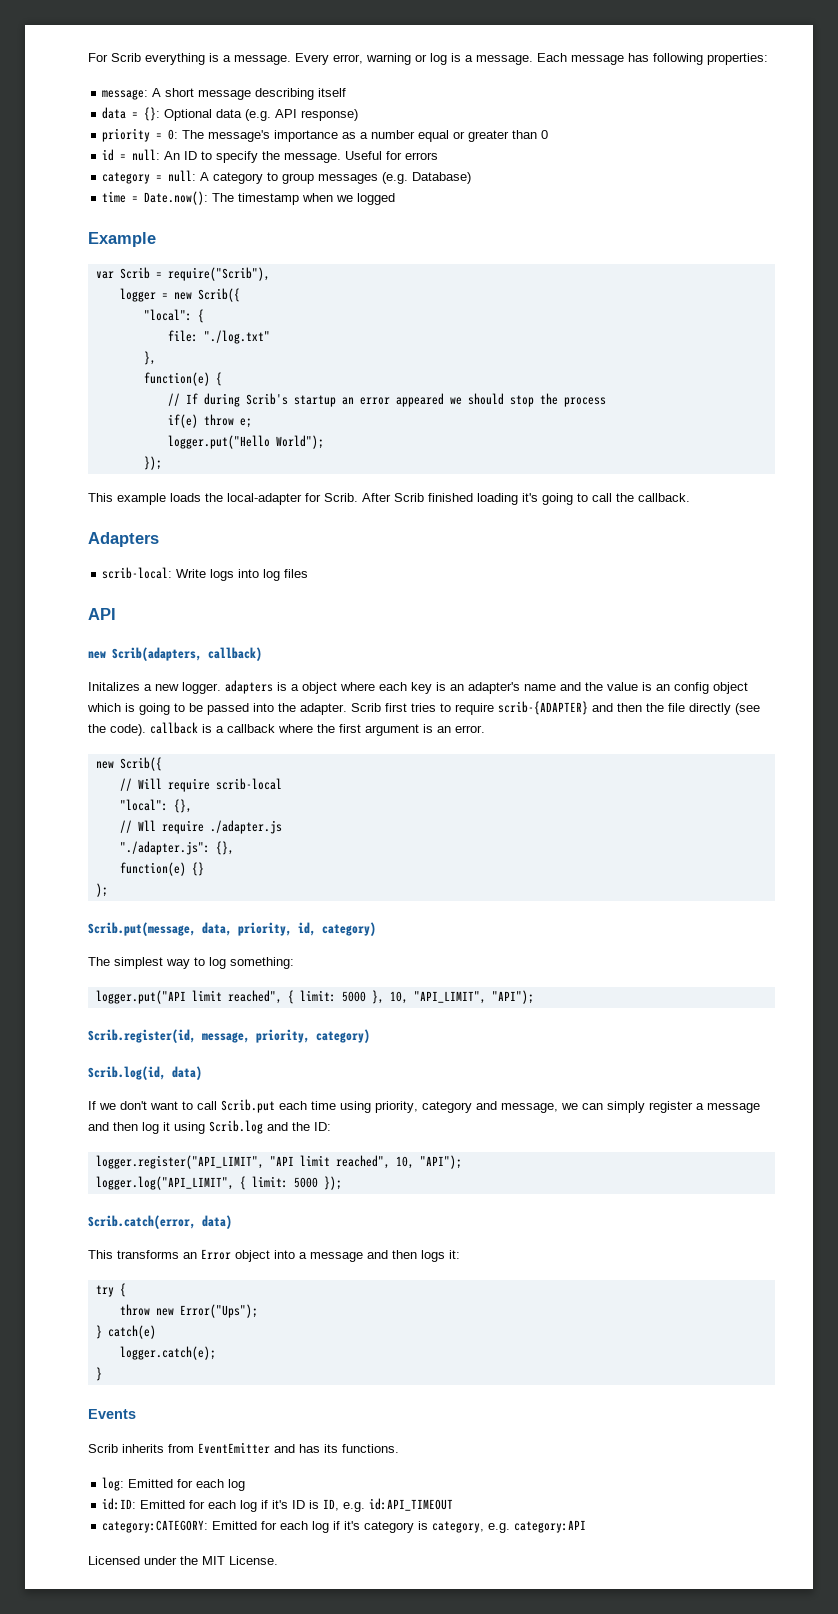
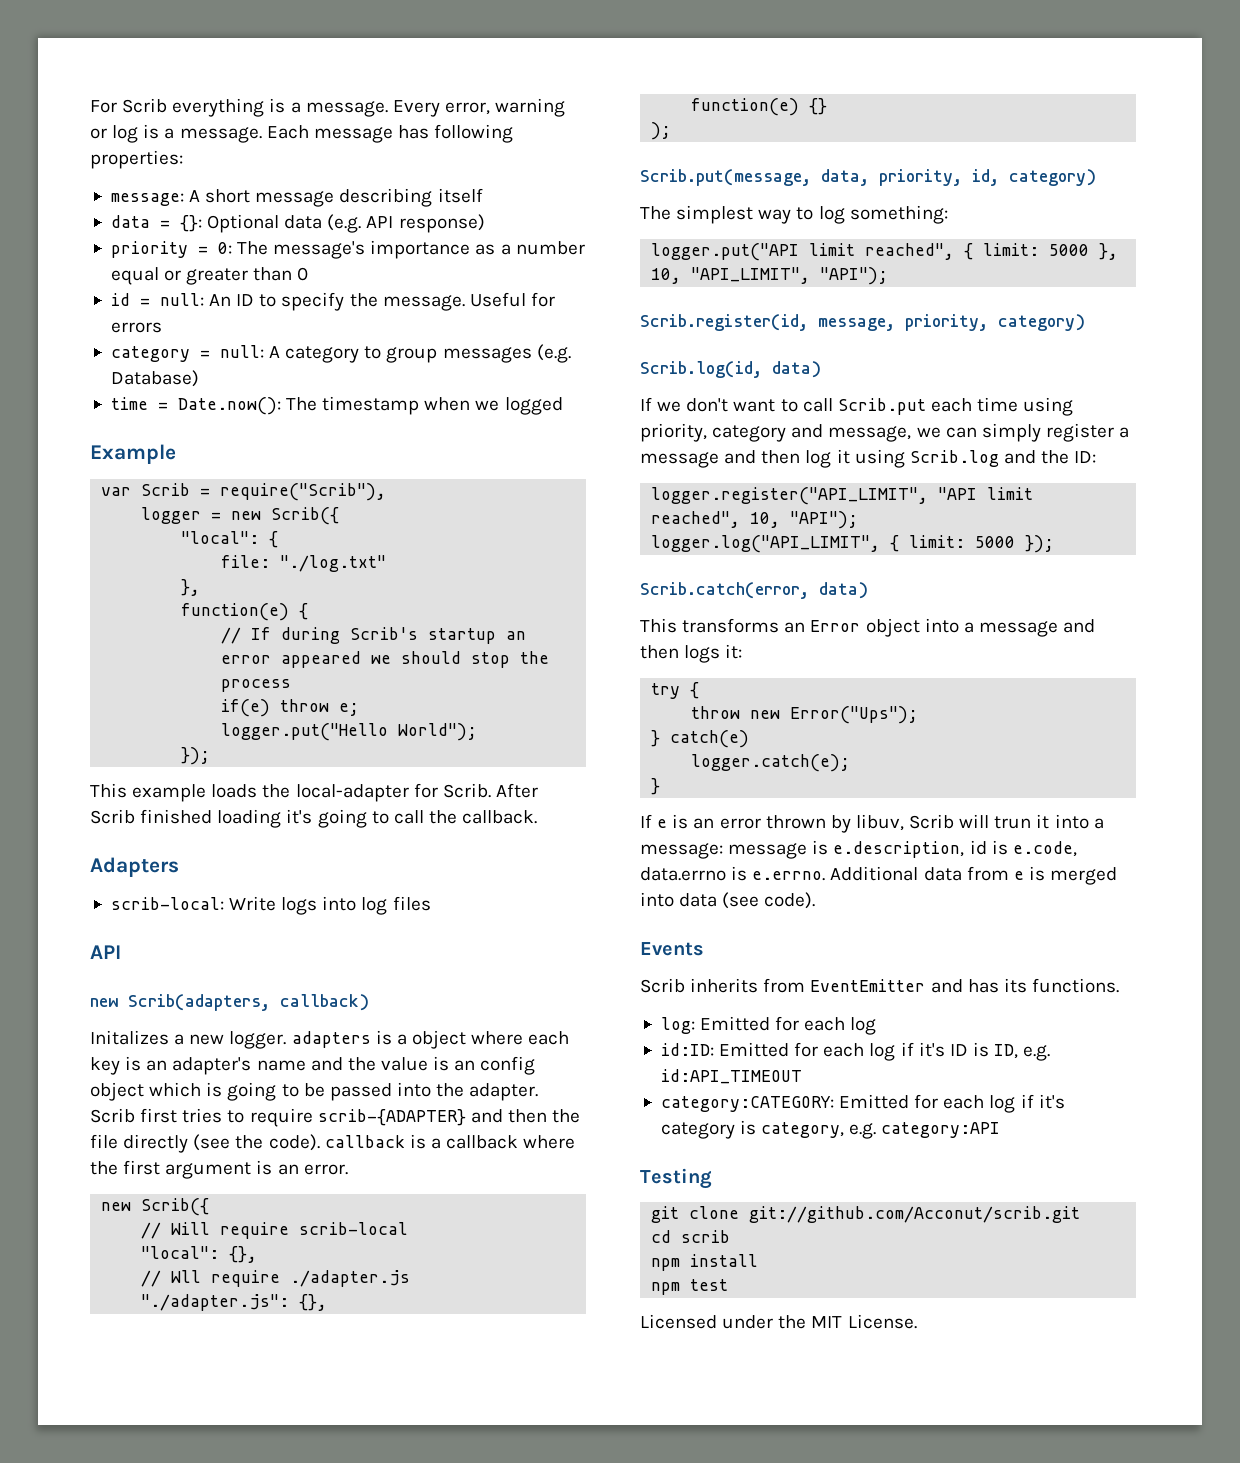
+ If e is an error thrown by libuv, Scrib will trun it into a message: message is e.description, id is e.code, data.errno is e.errno. Additional data from e is merged into data (see code).
+ Testing
+ git clone git://github.com/Acconut/scrib.git
+ cd scrib
+ npm install
+ npm test

